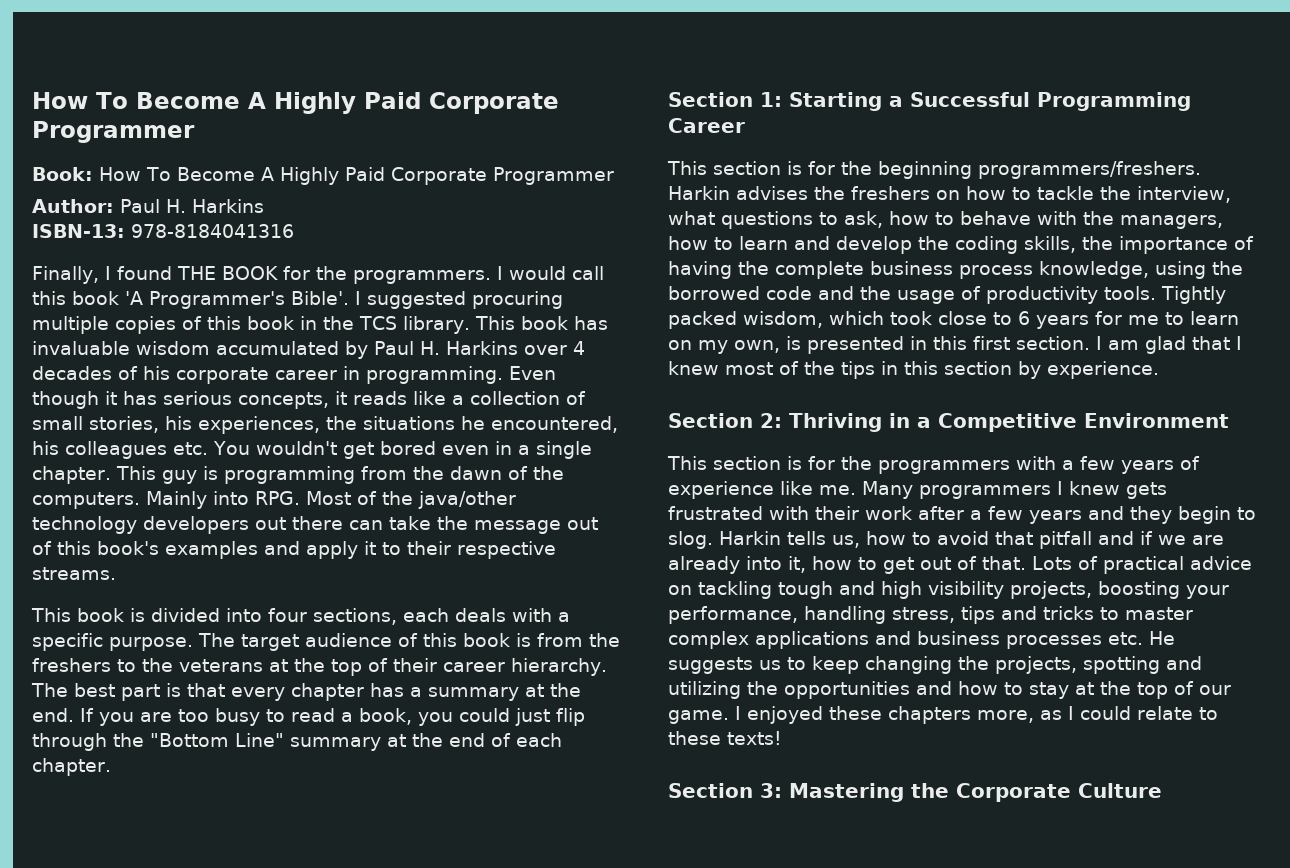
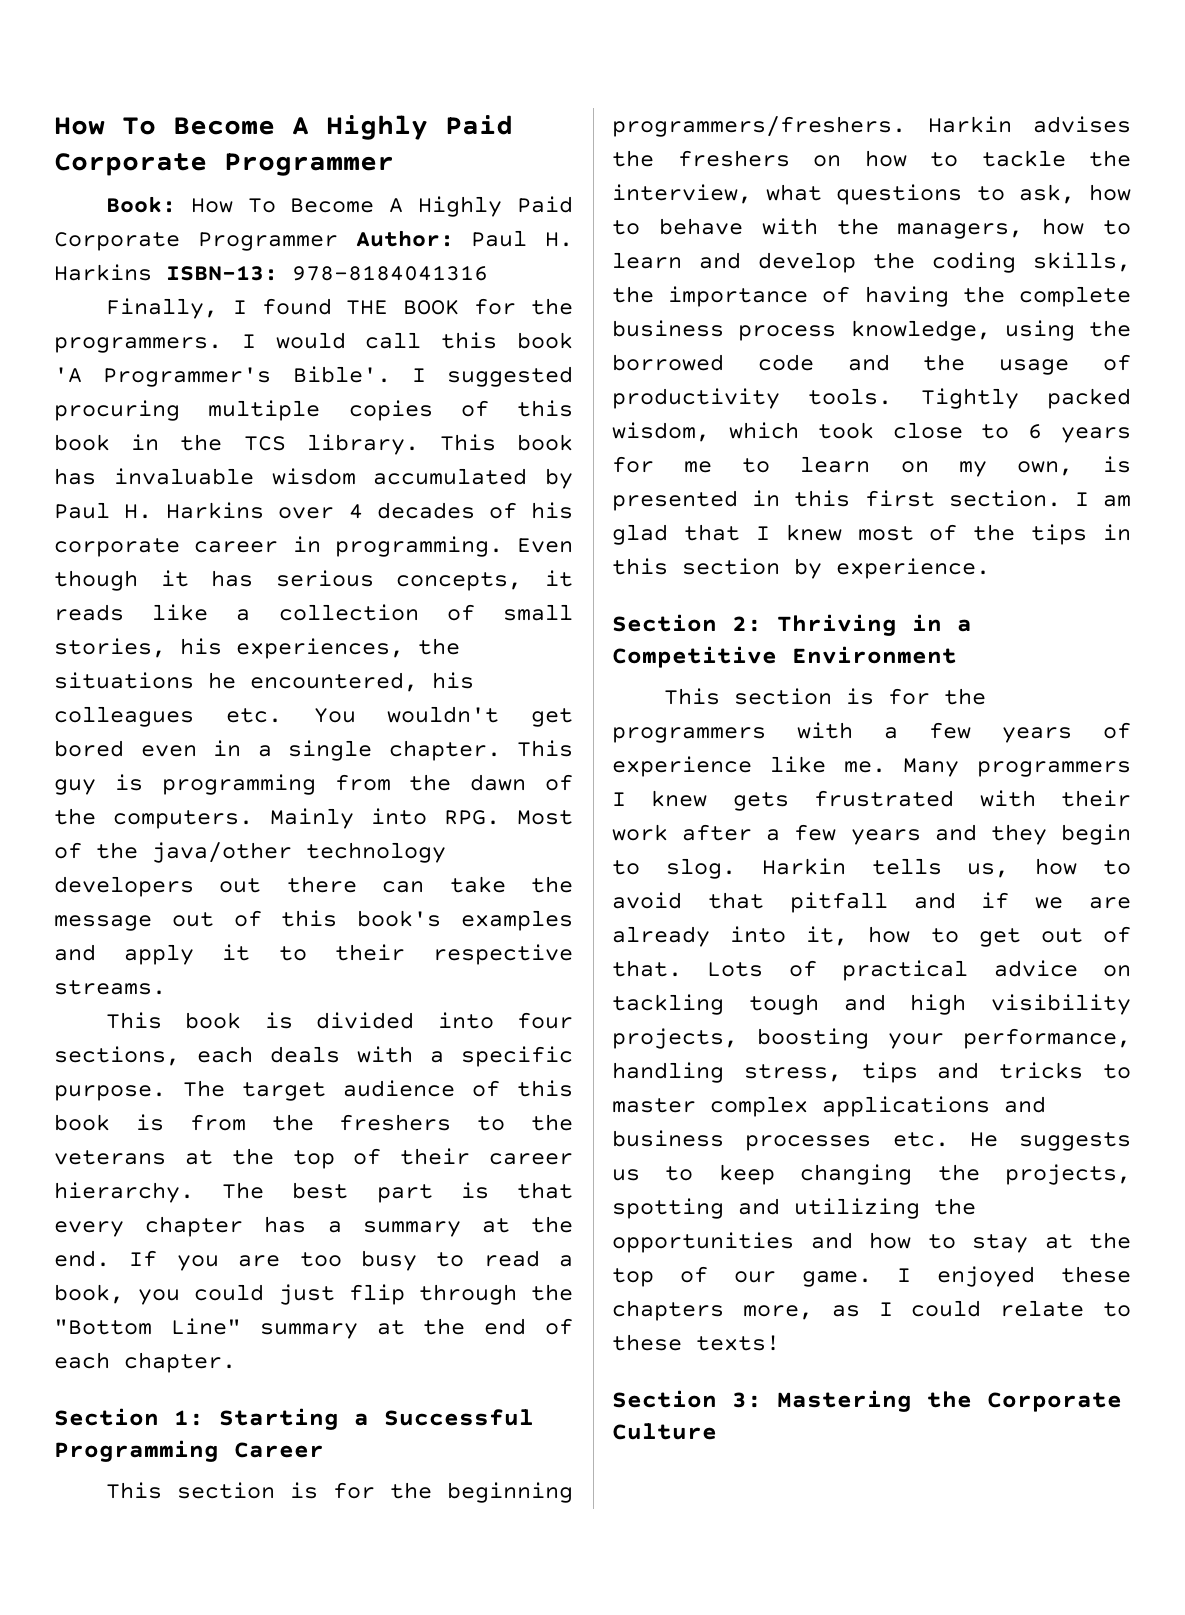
- Book: How To Become A Highly Paid Corporate Programmer
- Author: Paul H. Harkins
- ISBN-13: 978-8184041316
+ Book: How To Become A Highly Paid Corporate Programmer Author: Paul H. Harkins ISBN-13: 978-8184041316

